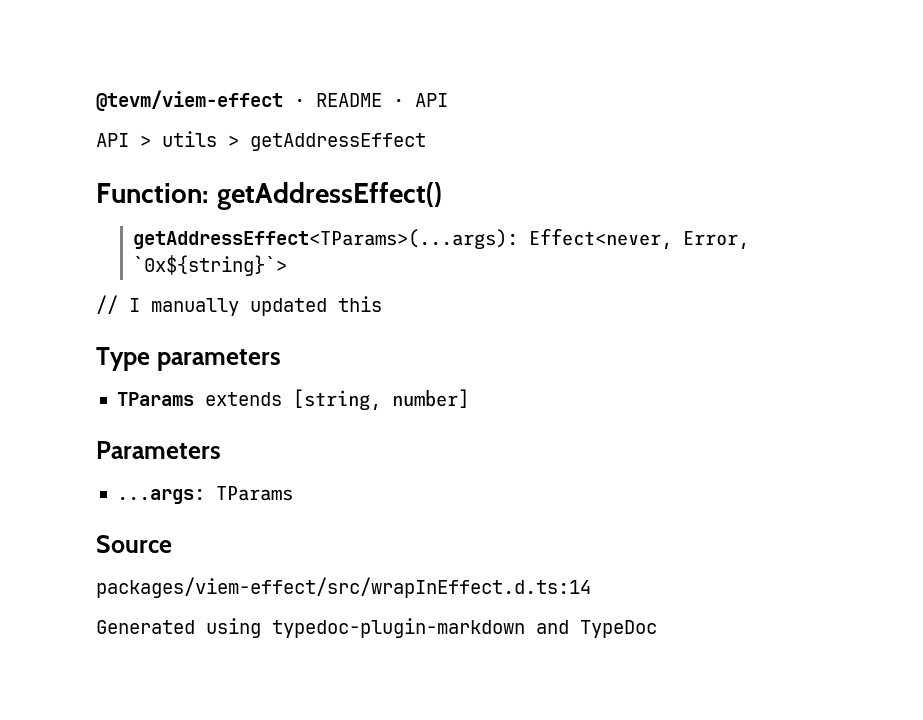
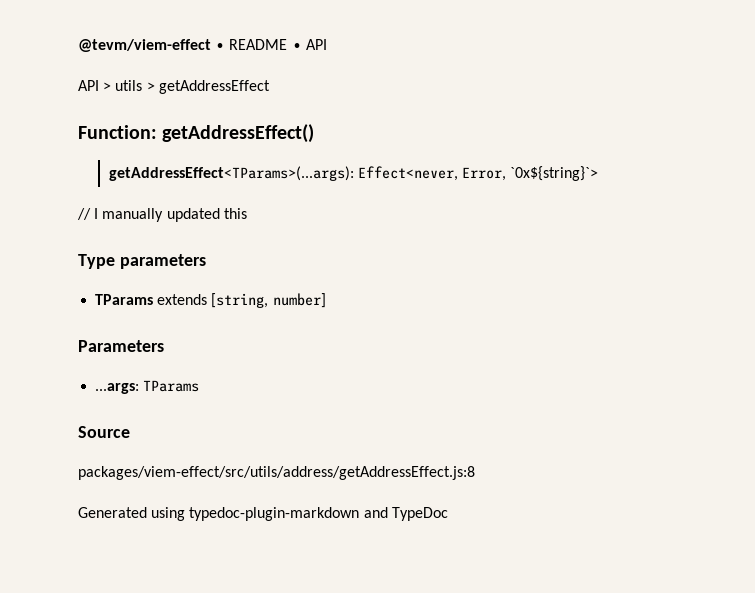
- packages/viem-effect/src/wrapInEffect.d.ts:14
+ packages/viem-effect/src/utils/address/getAddressEffect.js:8

